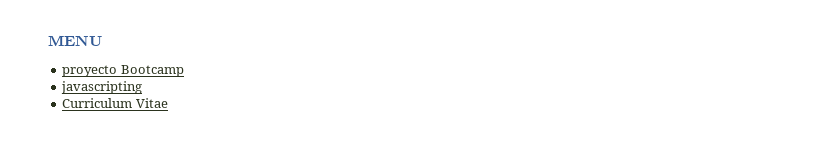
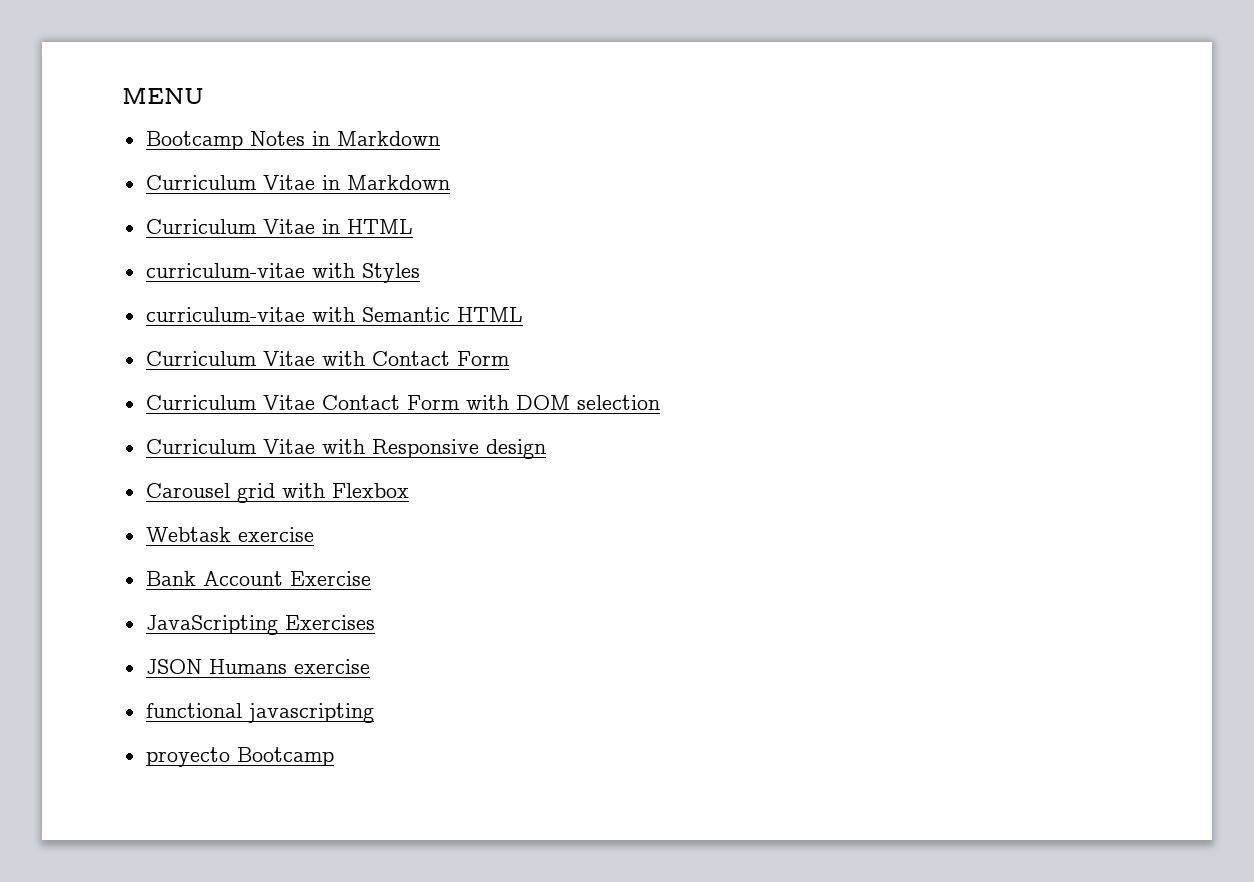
+ Bootcamp Notes in Markdown
+ Curriculum Vitae in Markdown
+ Curriculum Vitae in HTML
+ curriculum-vitae with Styles
+ curriculum-vitae with Semantic HTML
+ Curriculum Vitae with Contact Form
+ Curriculum Vitae Contact Form with DOM selection
+ Curriculum Vitae with Responsive design
+ Carousel grid with Flexbox
+ Webtask exercise
+ Bank Account Exercise
+ JavaScripting Exercises
+ JSON Humans exercise
+ functional javascripting
- javascripting
- Curriculum Vitae

